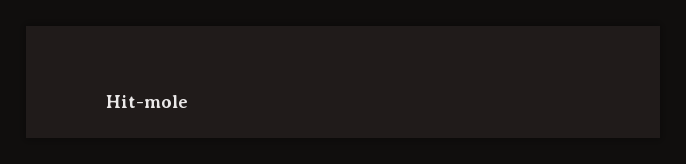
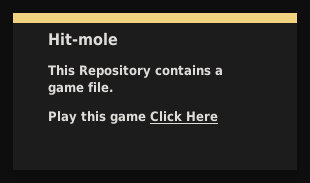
+ This Repository contains a game file.
+ Play this game Click Here

